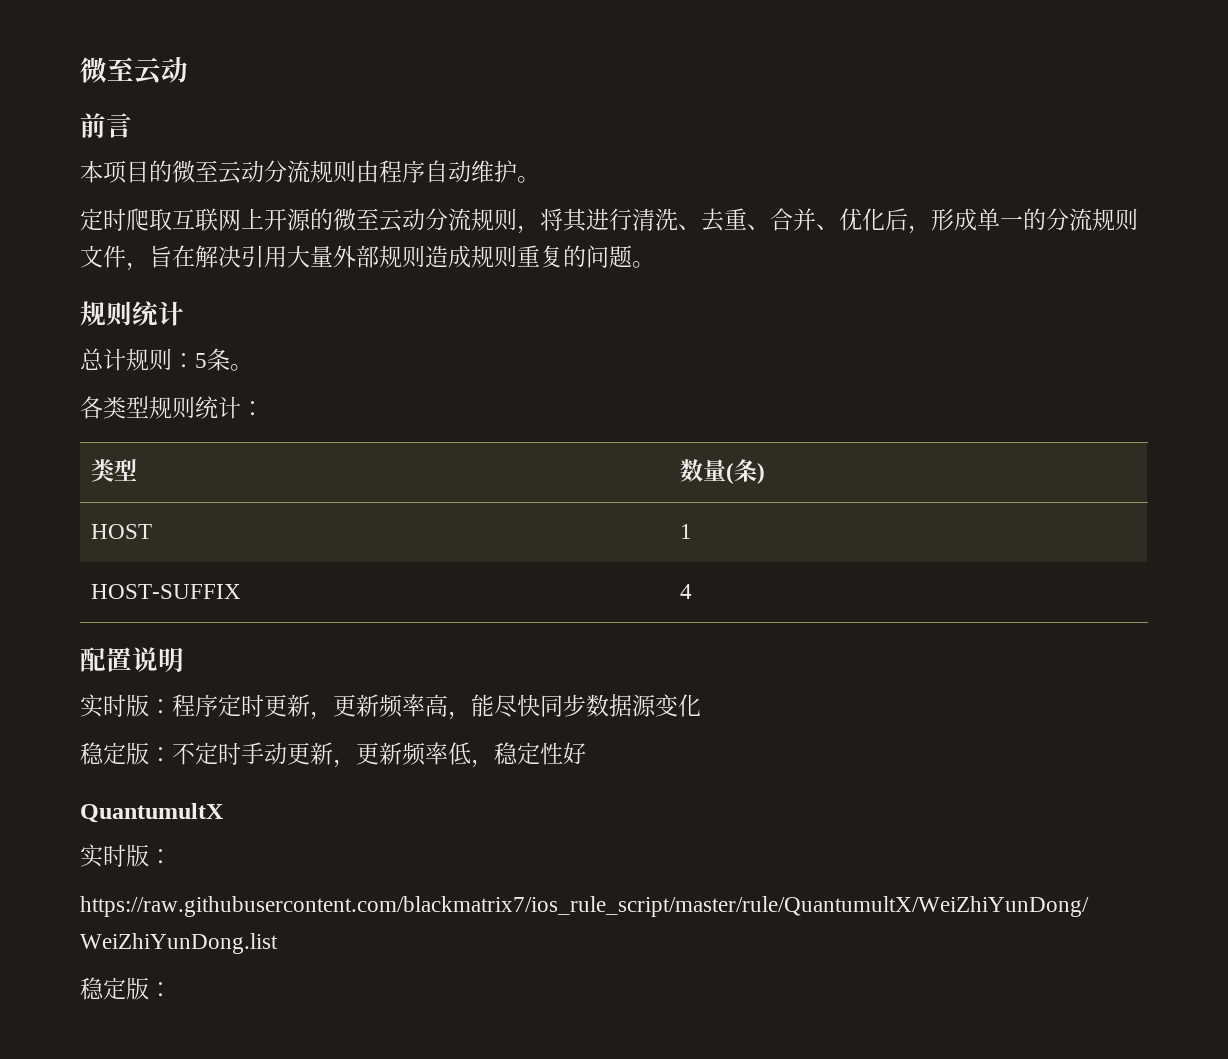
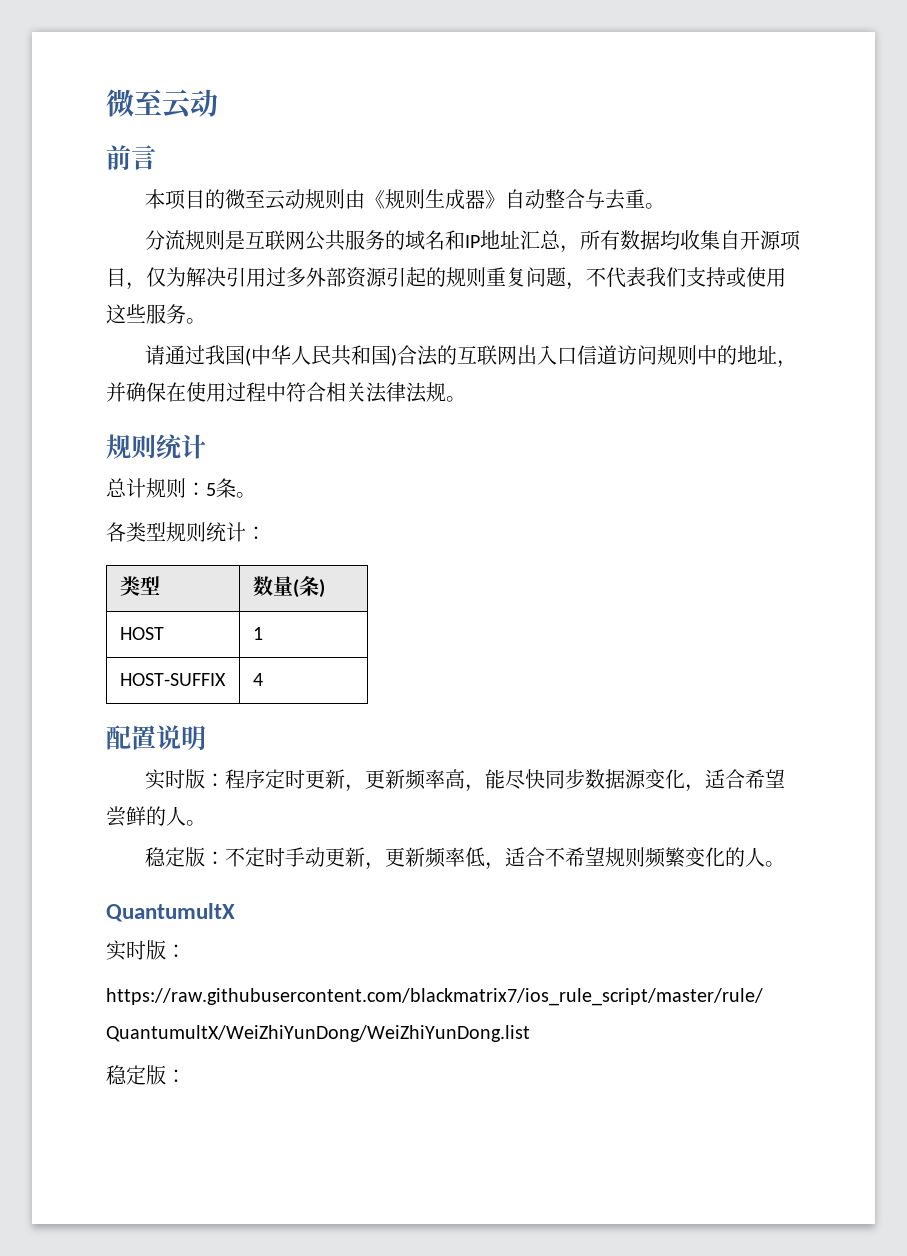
- 本项目的微至云动分流规则由程序自动维护。
- 定时爬取互联网上开源的微至云动分流规则，将其进行清洗、去重、合并、优化后，形成单一的分流规则文件，旨在解决引用大量外部规则造成规则重复的问题。
+ 本项目的微至云动规则由《规则生成器》自动整合与去重。
+ 分流规则是互联网公共服务的域名和IP地址汇总，所有数据均收集自开源项目，仅为解决引用过多外部资源引起的规则重复问题，不代表我们支持或使用这些服务。
+ 请通过我国(中华人民共和国)合法的互联网出入口信道访问规则中的地址，并确保在使用过程中符合相关法律法规。
- 实时版：程序定时更新，更新频率高，能尽快同步数据源变化
+ 实时版：程序定时更新，更新频率高，能尽快同步数据源变化，适合希望尝鲜的人。
- 稳定版：不定时手动更新，更新频率低，稳定性好
+ 稳定版：不定时手动更新，更新频率低，适合不希望规则频繁变化的人。

